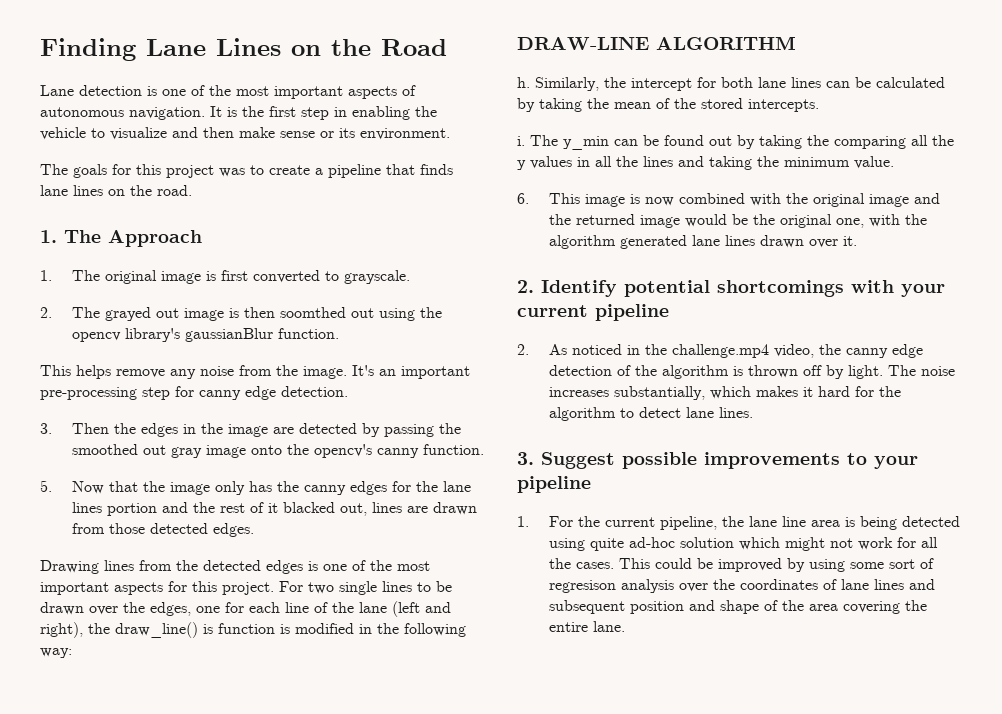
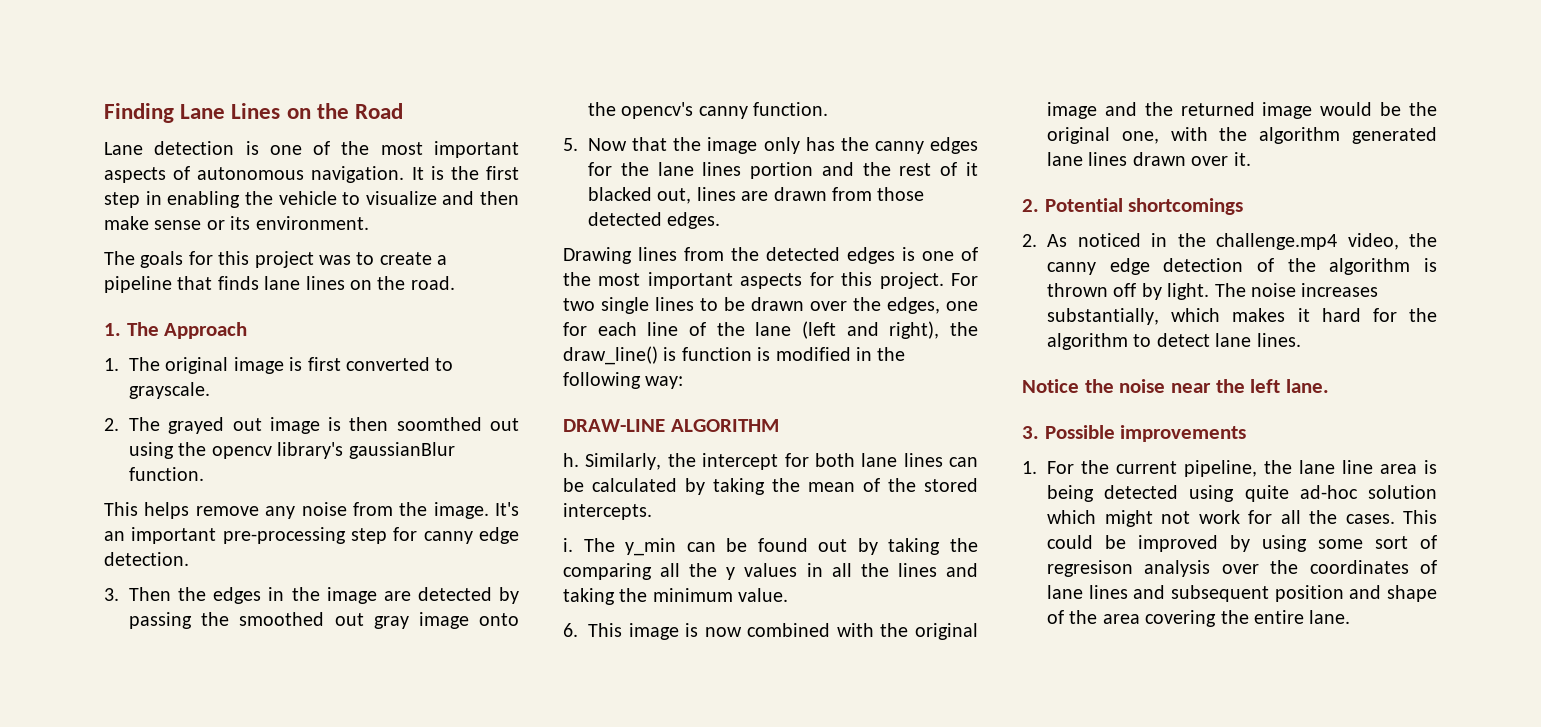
- 2. Identify potential shortcomings with your current pipeline
+ 2. Potential shortcomings
- 3. Suggest possible improvements to your pipeline
+ Notice the noise near the left lane.
+ 3. Possible improvements

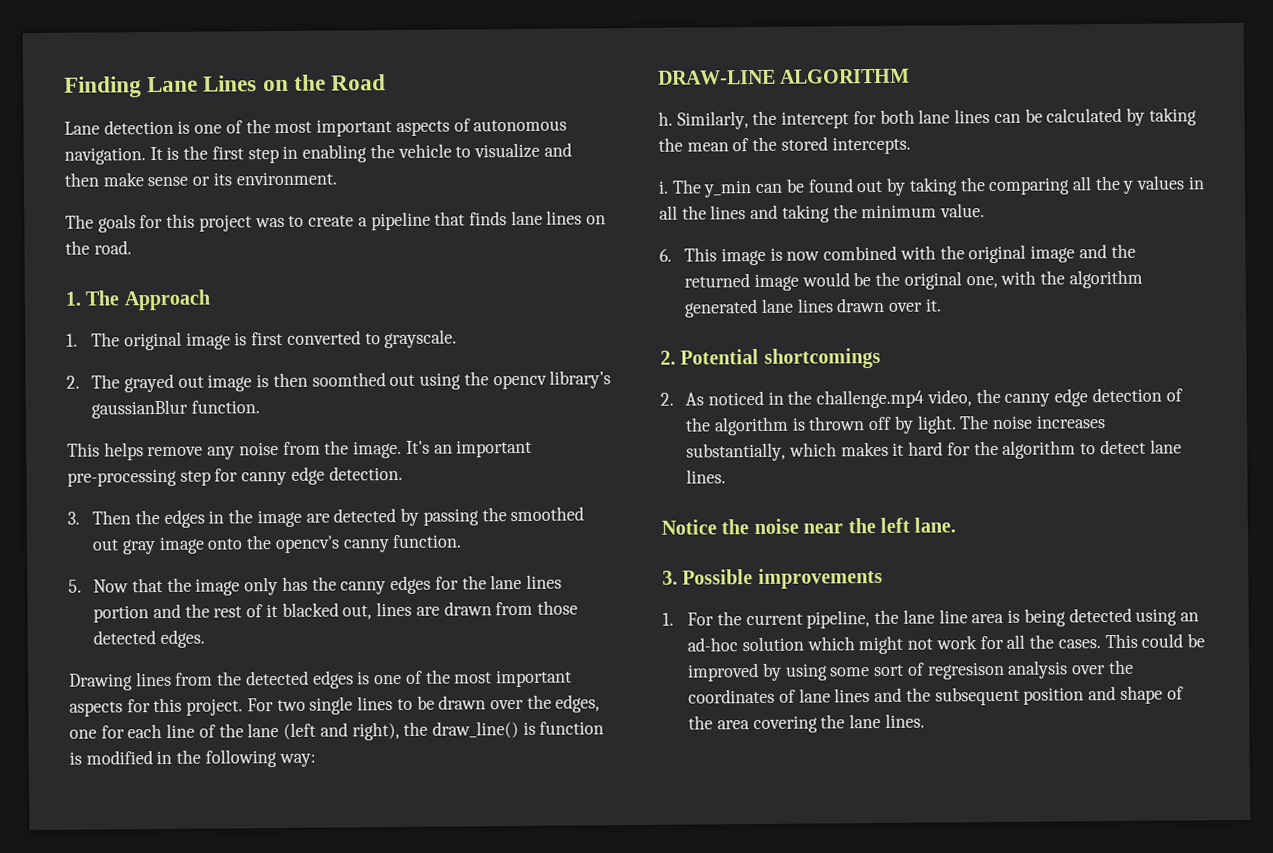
- 1. For the current pipeline, the lane line area is being detected using quite ad-hoc solution which might not work for all the cases.
+ 1. For the current pipeline, the lane line area is being detected using an ad-hoc solution which might not work for all the cases.
- This could be improved by using some sort of regresison analysis over the coordinates of lane lines and subsequent position and shape of the area covering the entire lane.
+ This could be improved by using some sort of regresison analysis over the coordinates of lane lines and the subsequent position and shape of the area covering the lane lines.

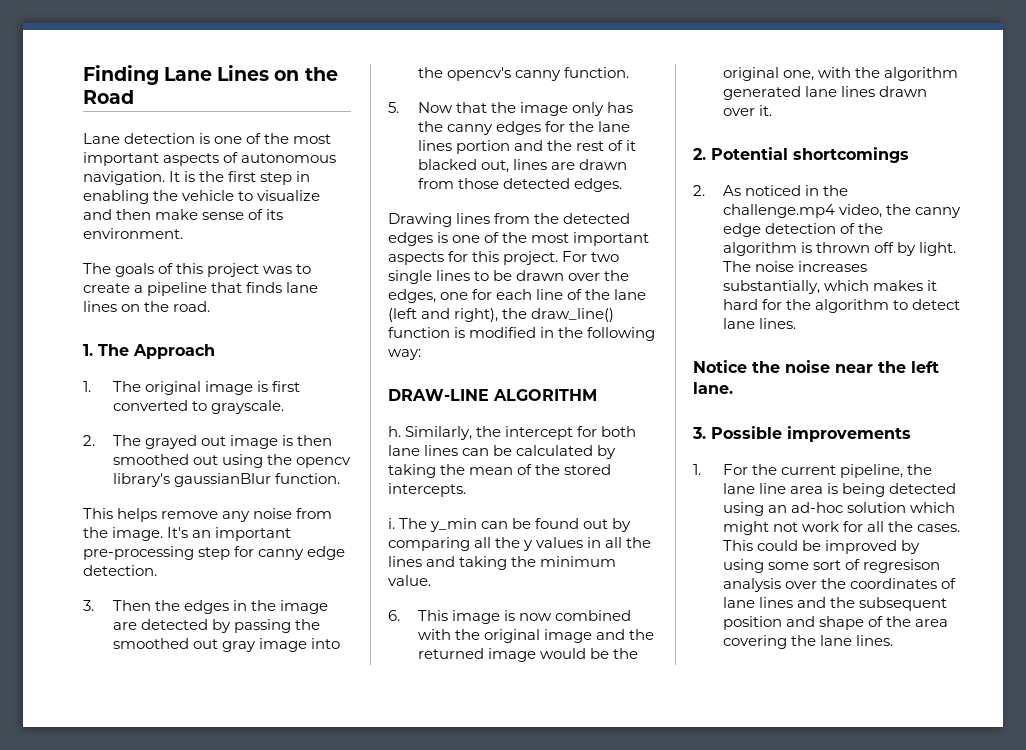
- It is the first step in enabling the vehicle to visualize and then make sense or its environment.
+ It is the first step in enabling the vehicle to visualize and then make sense of its environment.
- The goals for this project was to create a pipeline that finds lane lines on the road.
+ The goals of this project was to create a pipeline that finds lane lines on the road.
- 2. The grayed out image is then soomthed out using the opencv library's gaussianBlur function.
+ 2. The grayed out image is then smoothed out using the opencv library's gaussianBlur function.
- 3. Then the edges in the image are detected by passing the smoothed out gray image onto the opencv's canny function.
+ 3. Then the edges in the image are detected by passing the smoothed out gray image into the opencv's canny function.
- For two single lines to be drawn over the edges, one for each line of the lane (left and right), the draw_line() is function is modified in the following way:
+ For two single lines to be drawn over the edges, one for each line of the lane (left and right), the draw_line() function is modified in the following way:
- The y_min can be found out by taking the comparing all the y values in all the lines and taking the minimum value.
+ The y_min can be found out by comparing all the y values in all the lines and taking the minimum value.

